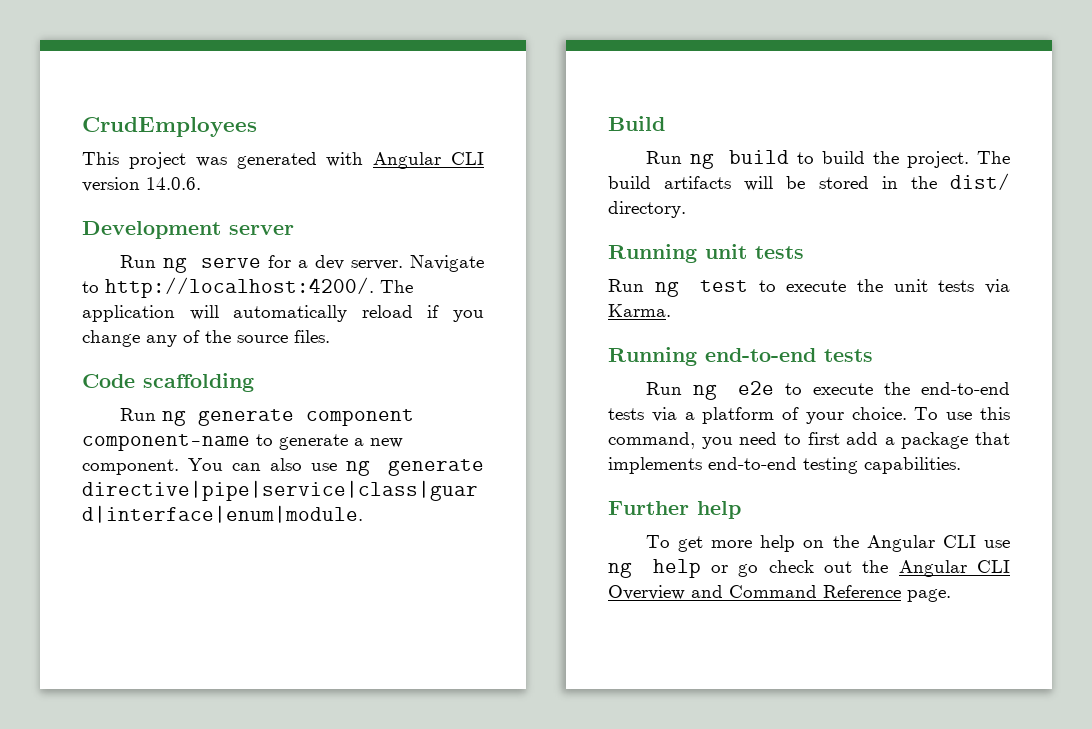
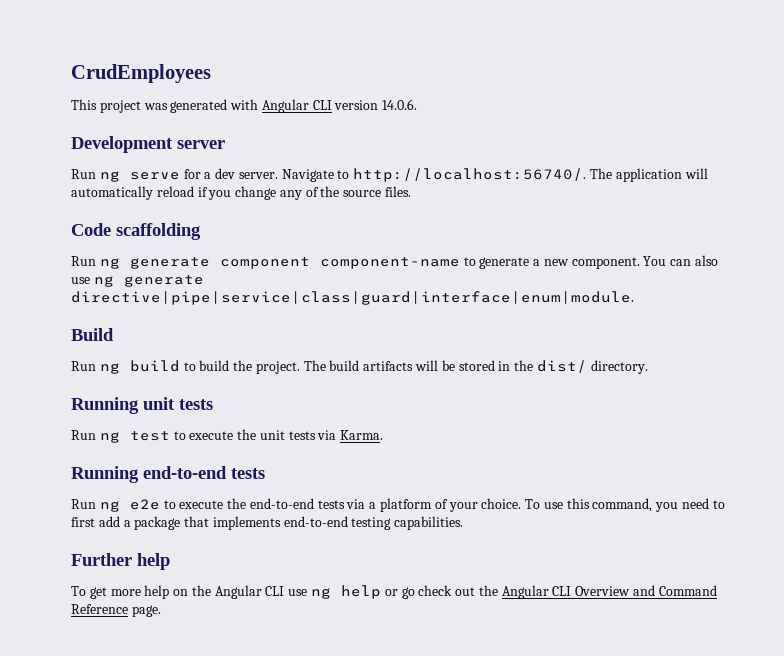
- Navigate to http://localhost:4200/.
+ Navigate to http://localhost:56740/.

